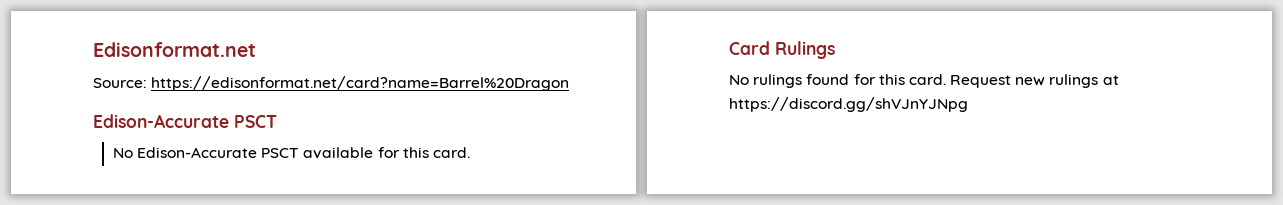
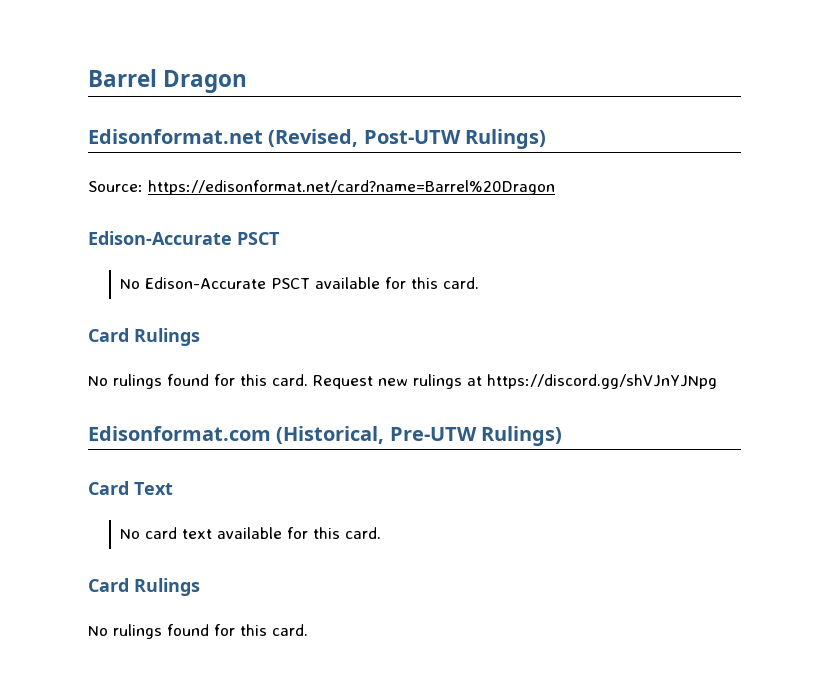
+ Barrel Dragon
- Edisonformat.net
+ Edisonformat.net (Revised, Post-UTW Rulings)
+ Edisonformat.com (Historical, Pre-UTW Rulings)
+ Card Text
+ No card text available for this card.
+ Card Rulings
+ No rulings found for this card.

